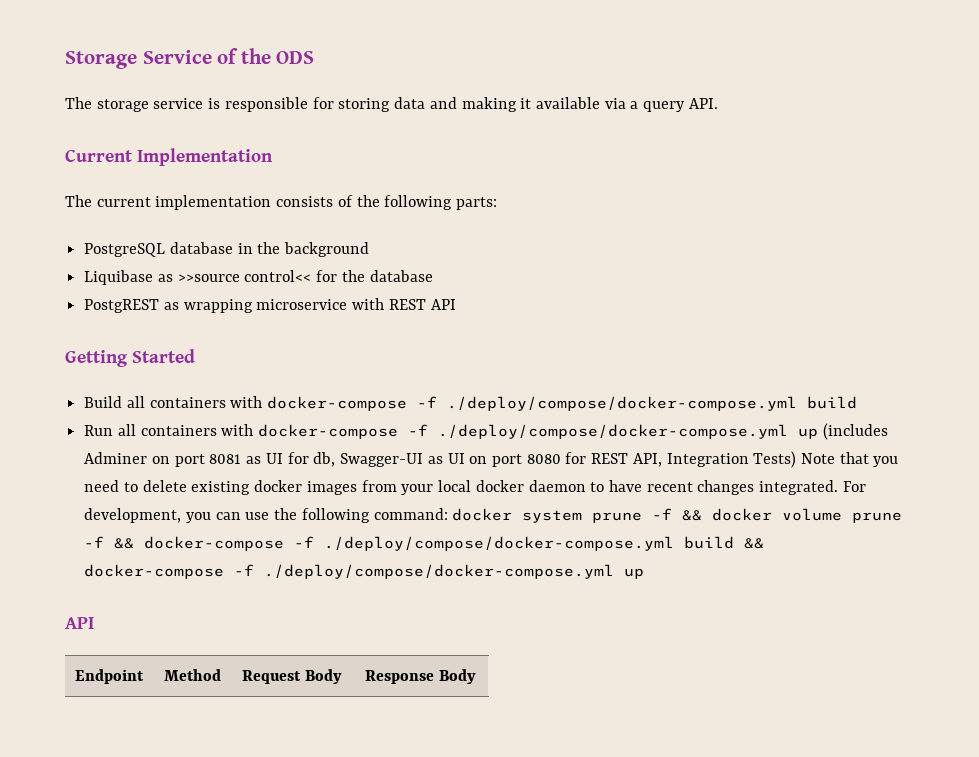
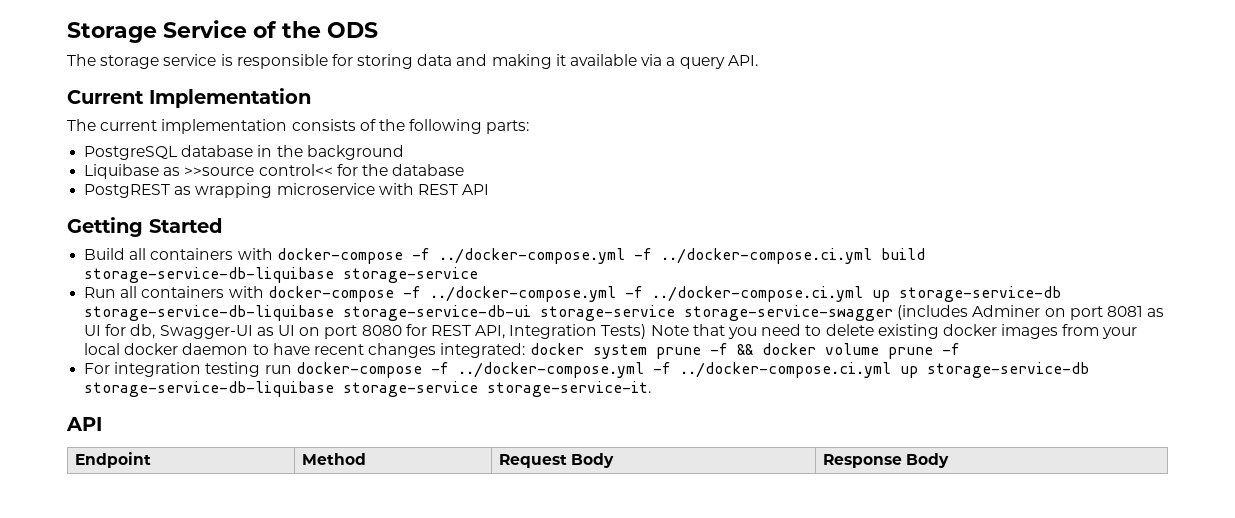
- Build all containers with docker-compose -f ./deploy/compose/docker-compose.yml build
+ Build all containers with docker-compose -f ../docker-compose.yml -f ../docker-compose.ci.yml build storage-service-db-liquibase storage-service
- Run all containers with docker-compose -f ./deploy/compose/docker-compose.yml up (includes Adminer on port 8081 as UI for db, Swagger-UI as UI on port 8080 for REST API, Integration Tests) Note that you need to delete existing docker images from your local docker daemon to have recent changes integrated. For development, you can use the following command: docker system prune -f && docker volume prune -f && docker-compose -f ./deploy/compose/docker-compose.yml build && docker-compose -f ./deploy/compose/docker-compose.yml up
+ Run all containers with docker-compose -f ../docker-compose.yml -f ../docker-compose.ci.yml up storage-service-db storage-service-db-liquibase storage-service-db-ui storage-service storage-service-swagger (includes Adminer on port 8081 as UI for db, Swagger-UI as UI on port 8080 for REST API, Integration Tests) Note that you need to delete existing docker images from your local docker daemon to have recent changes integrated: docker system prune -f && docker volume prune -f
+ For integration testing run docker-compose -f ../docker-compose.yml -f ../docker-compose.ci.yml up storage-service-db storage-service-db-liquibase storage-service storage-service-it.

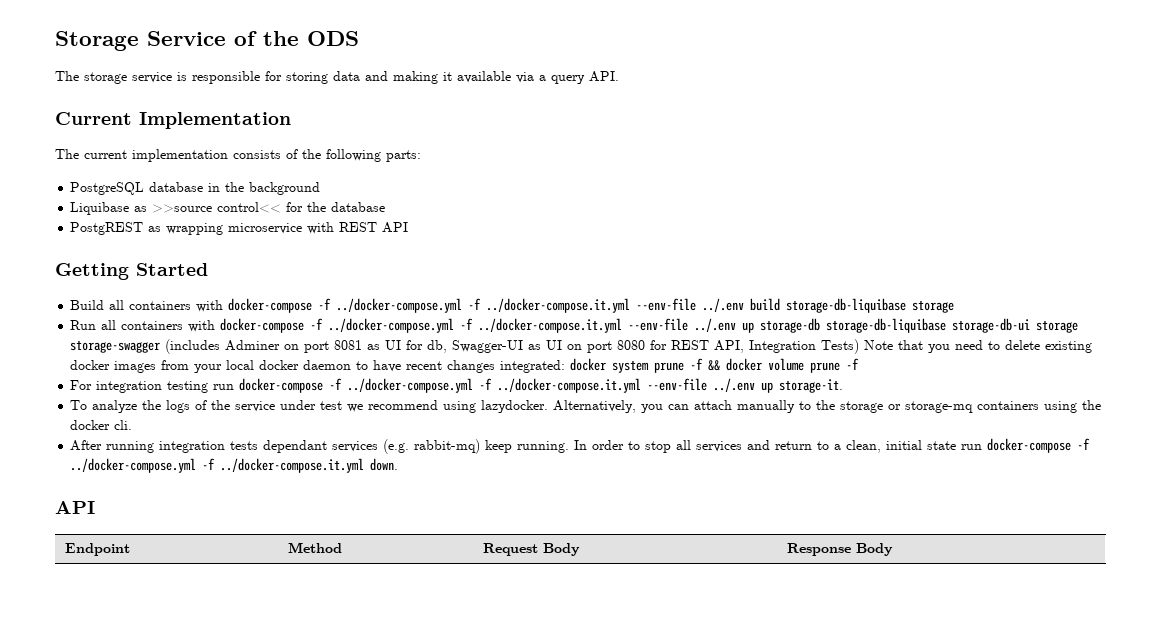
- Build all containers with docker-compose -f ../docker-compose.yml -f ../docker-compose.ci.yml build storage-service-db-liquibase storage-service
+ Build all containers with docker-compose -f ../docker-compose.yml -f ../docker-compose.it.yml --env-file ../.env build storage-db-liquibase storage
- Run all containers with docker-compose -f ../docker-compose.yml -f ../docker-compose.ci.yml up storage-service-db storage-service-db-liquibase storage-service-db-ui storage-service storage-service-swagger (includes Adminer on port 8081 as UI for db, Swagger-UI as UI on port 8080 for REST API, Integration Tests) Note that you need to delete existing docker images from your local docker daemon to have recent changes integrated: docker system prune -f && docker volume prune -f
+ Run all containers with docker-compose -f ../docker-compose.yml -f ../docker-compose.it.yml --env-file ../.env up storage-db storage-db-liquibase storage-db-ui storage storage-swagger (includes Adminer on port 8081 as UI for db, Swagger-UI as UI on port 8080 for REST API, Integration Tests) Note that you need to delete existing docker images from your local docker daemon to have recent changes integrated: docker system prune -f && docker volume prune -f
- For integration testing run docker-compose -f ../docker-compose.yml -f ../docker-compose.ci.yml up storage-service-db storage-service-db-liquibase storage-service storage-service-it.
+ For integration testing run docker-compose -f ../docker-compose.yml -f ../docker-compose.it.yml --env-file ../.env up storage-it.
+ To analyze the logs of the service under test we recommend using lazydocker. Alternatively, you can attach manually to the storage or storage-mq containers using the docker cli.
+ After running integration tests dependant services (e.g. rabbit-mq) keep running. In order to stop all services and return to a clean, initial state run docker-compose -f ../docker-compose.yml -f ../docker-compose.it.yml down.

